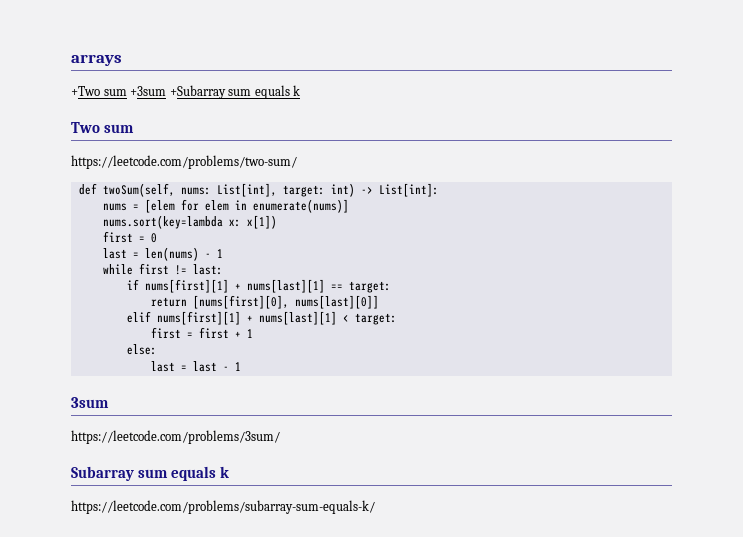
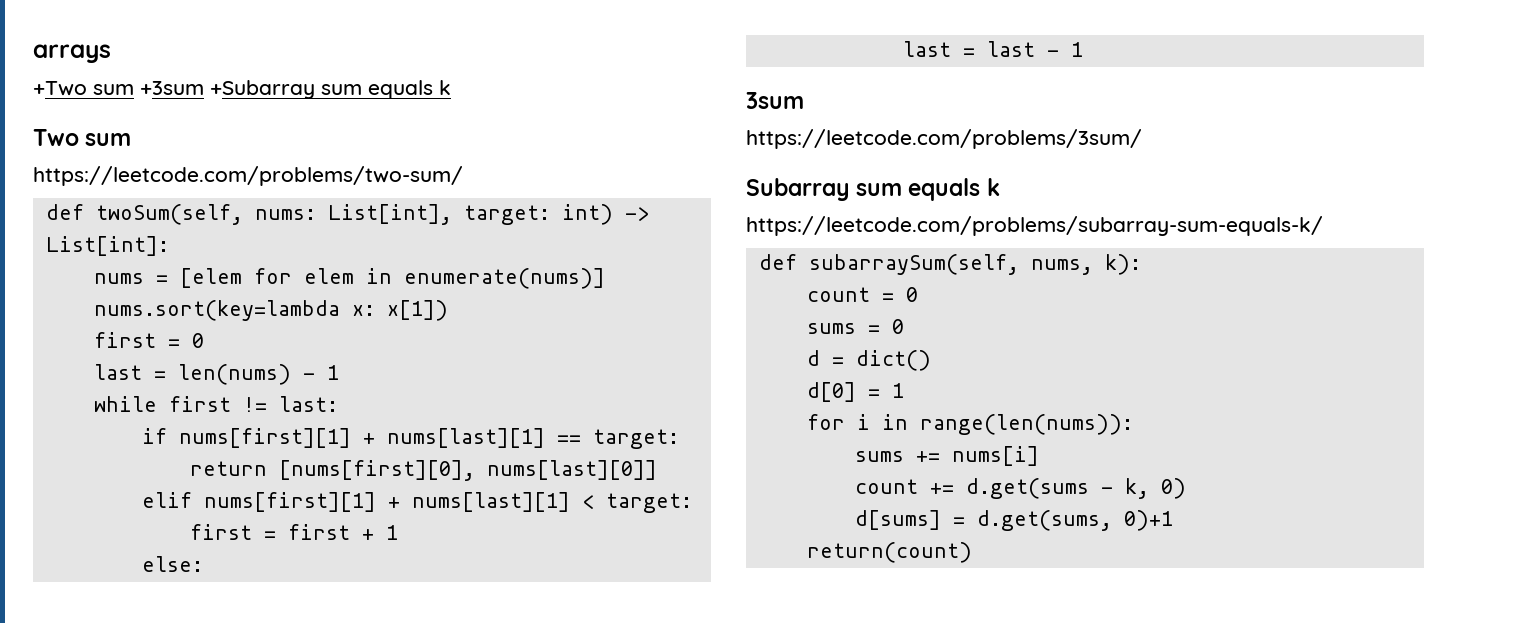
+ def subarraySum(self, nums, k):
+ count = 0
+ sums = 0
+ d = dict()
+ d[0] = 1
+ for i in range(len(nums)):
+ sums += nums[i]
+ count += d.get(sums - k, 0)
+ d[sums] = d.get(sums, 0)+1
+ return(count)

